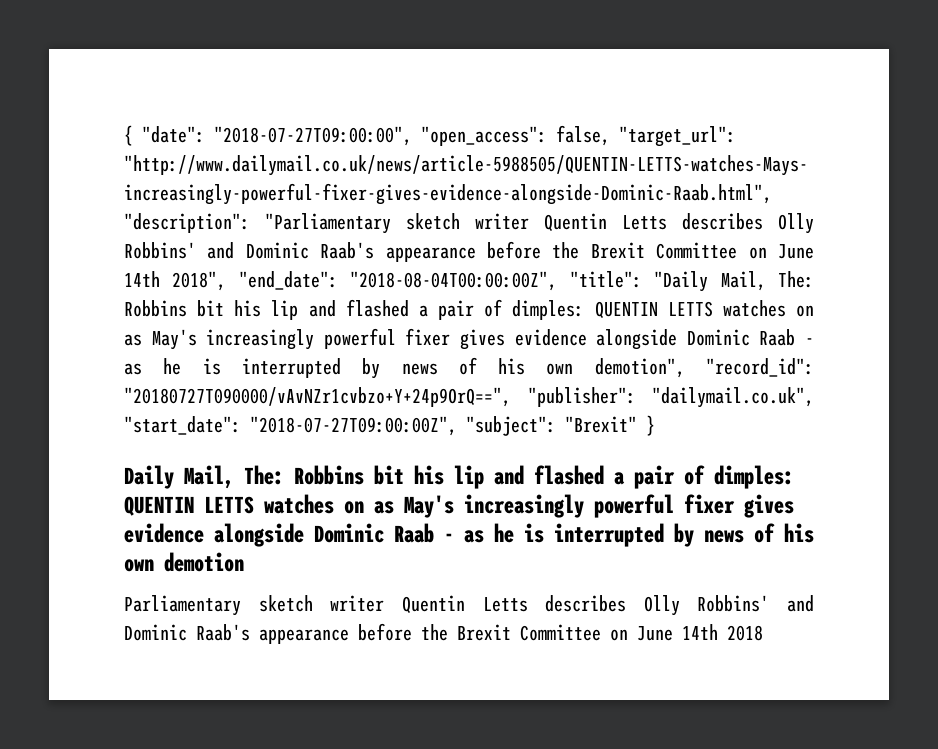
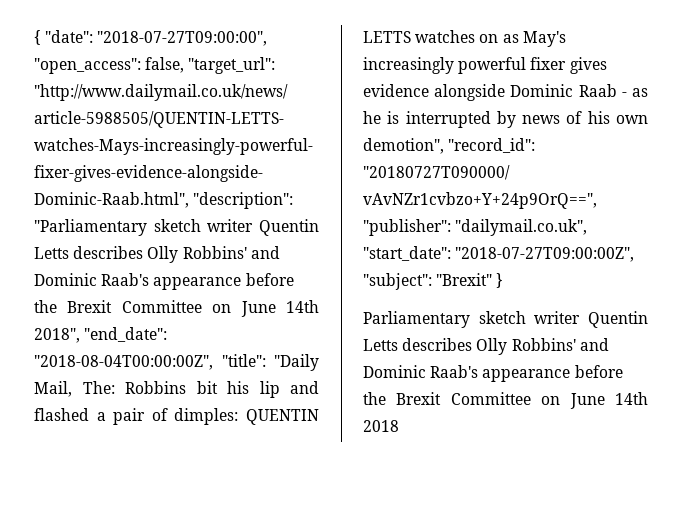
- Daily Mail, The: Robbins bit his lip and flashed a pair of dimples: QUENTIN LETTS watches on as May's increasingly powerful fixer gives evidence alongside Dominic Raab - as he is interrupted by news of his own demotion

